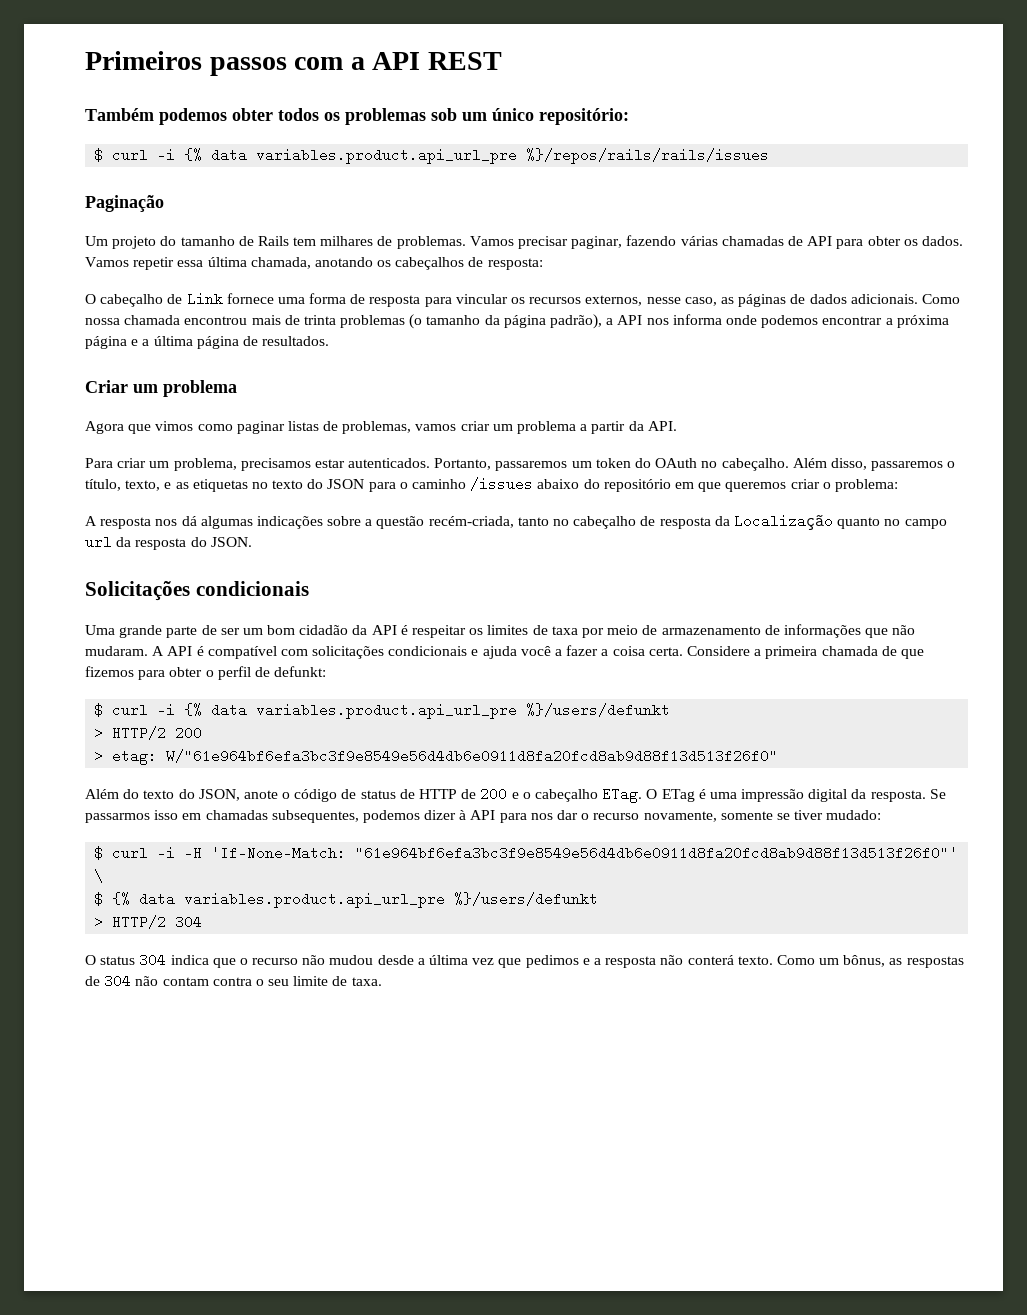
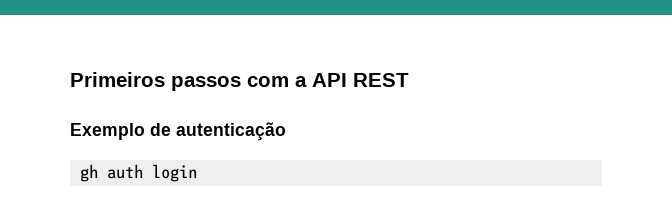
- Também podemos obter todos os problemas sob um único repositório:
- $ curl -i {% data variables.product.api_url_pre %}/repos/rails/rails/issues
- Paginação
- Um projeto do tamanho de Rails tem milhares de problemas. Vamos precisar paginar, fazendo várias chamadas de API para obter os dados. Vamos repetir essa última chamada, anotando os cabeçalhos de resposta:
- O cabeçalho de Link fornece uma forma de resposta para vincular os recursos externos, nesse caso, as páginas de dados adicionais. Como nossa chamada encontrou mais de trinta problemas (o tamanho da página padrão), a API nos informa onde podemos encontrar a próxima página e a última página de resultados.
- Criar um problema
- Agora que vimos como paginar listas de problemas, vamos criar um problema a partir da API.
- Para criar um problema, precisamos estar autenticados. Portanto, passaremos um token do OAuth no cabeçalho. Além disso, passaremos o título, texto, e as etiquetas no texto do JSON para o caminho /issues abaixo do repositório em que queremos criar o problema:
- A resposta nos dá algumas indicações sobre a questão recém-criada, tanto no cabeçalho de resposta da Localização quanto no campo url da resposta do JSON.
- Solicitações condicionais
- Uma grande parte de ser um bom cidadão da API é respeitar os limites de taxa por meio de armazenamento de informações que não mudaram. A API é compatível com solicitações condicionais e ajuda você a fazer a coisa certa. Considere a primeira chamada de que fizemos para obter o perfil de defunkt:
- $ curl -i {% data variables.product.api_url_pre %}/users/defunkt
- > HTTP/2 200
- > etag: W/"61e964bf6efa3bc3f9e8549e56d4db6e0911d8fa20fcd8ab9d88f13d513f26f0"
- Além do texto do JSON, anote o código de status de HTTP de 200 e o cabeçalho ETag. O ETag é uma impressão digital da resposta. Se passarmos isso em chamadas subsequentes, podemos dizer à API para nos dar o recurso novamente, somente se tiver mudado:
- $ curl -i -H 'If-None-Match: "61e964bf6efa3bc3f9e8549e56d4db6e0911d8fa20fcd8ab9d88f13d513f26f0"' \
- $ {% data variables.product.api_url_pre %}/users/defunkt
- > HTTP/2 304
- O status 304 indica que o recurso não mudou desde a última vez que pedimos e a resposta não conterá texto. Como um bônus, as respostas de 304 não contam contra o seu limite de taxa.
+ Exemplo de autenticação
+ gh auth login

